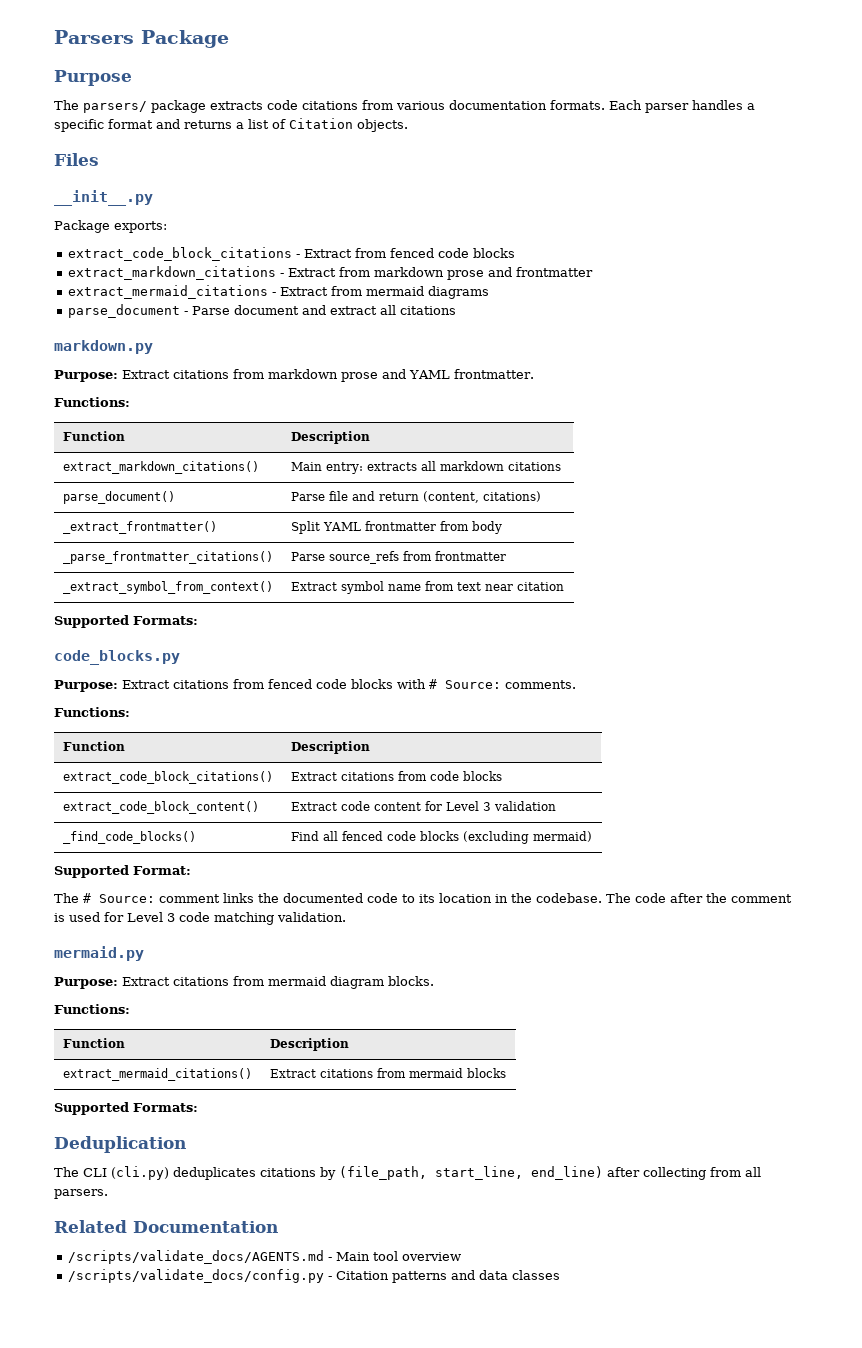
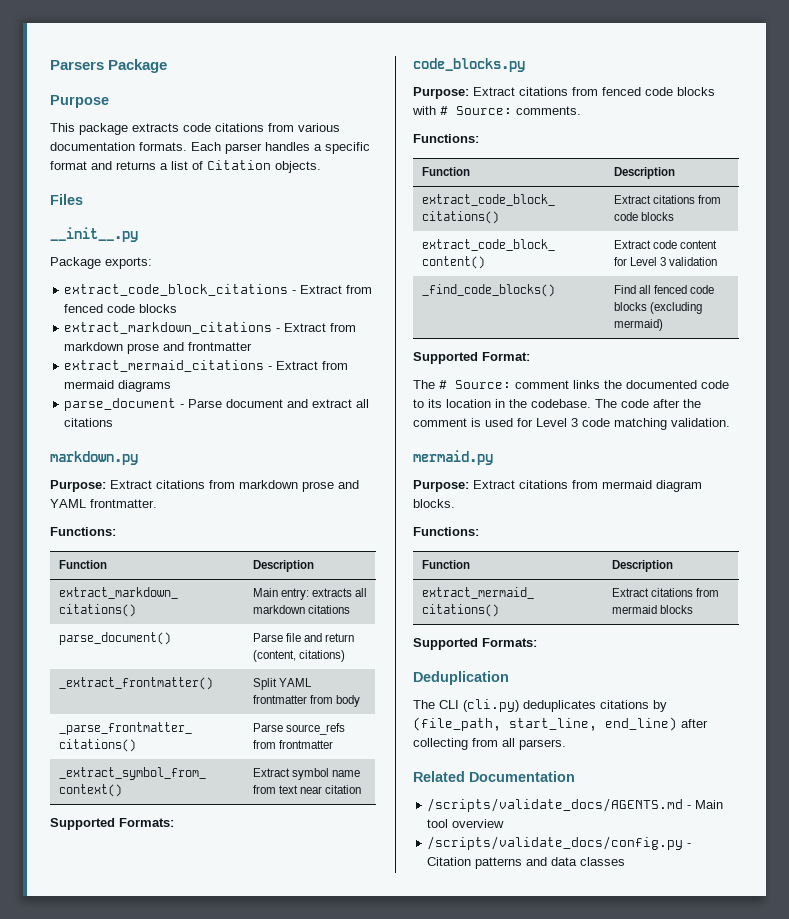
- The parsers/ package extracts code citations from various documentation formats.
+ This package extracts code citations from various documentation formats.

